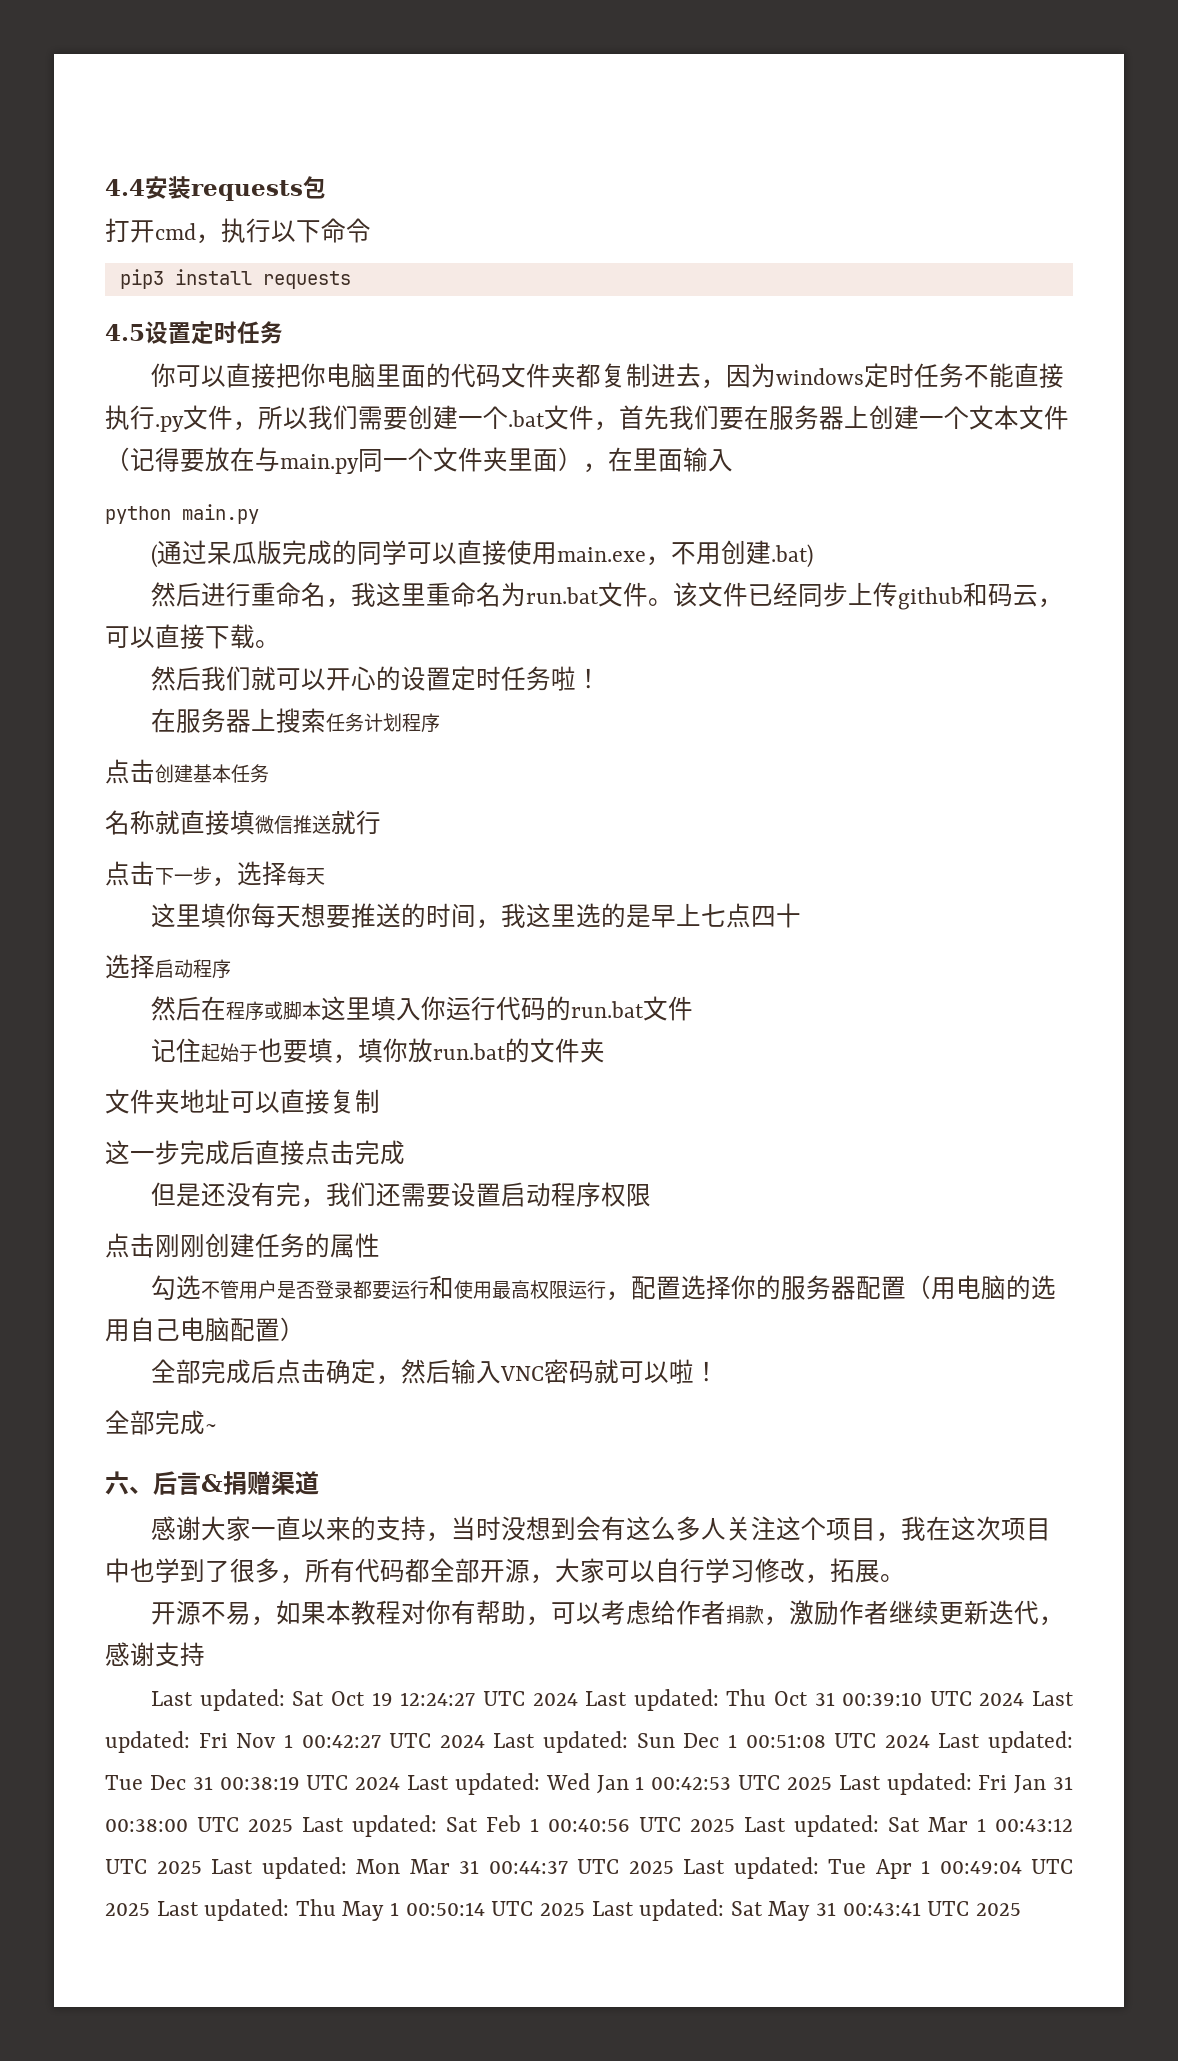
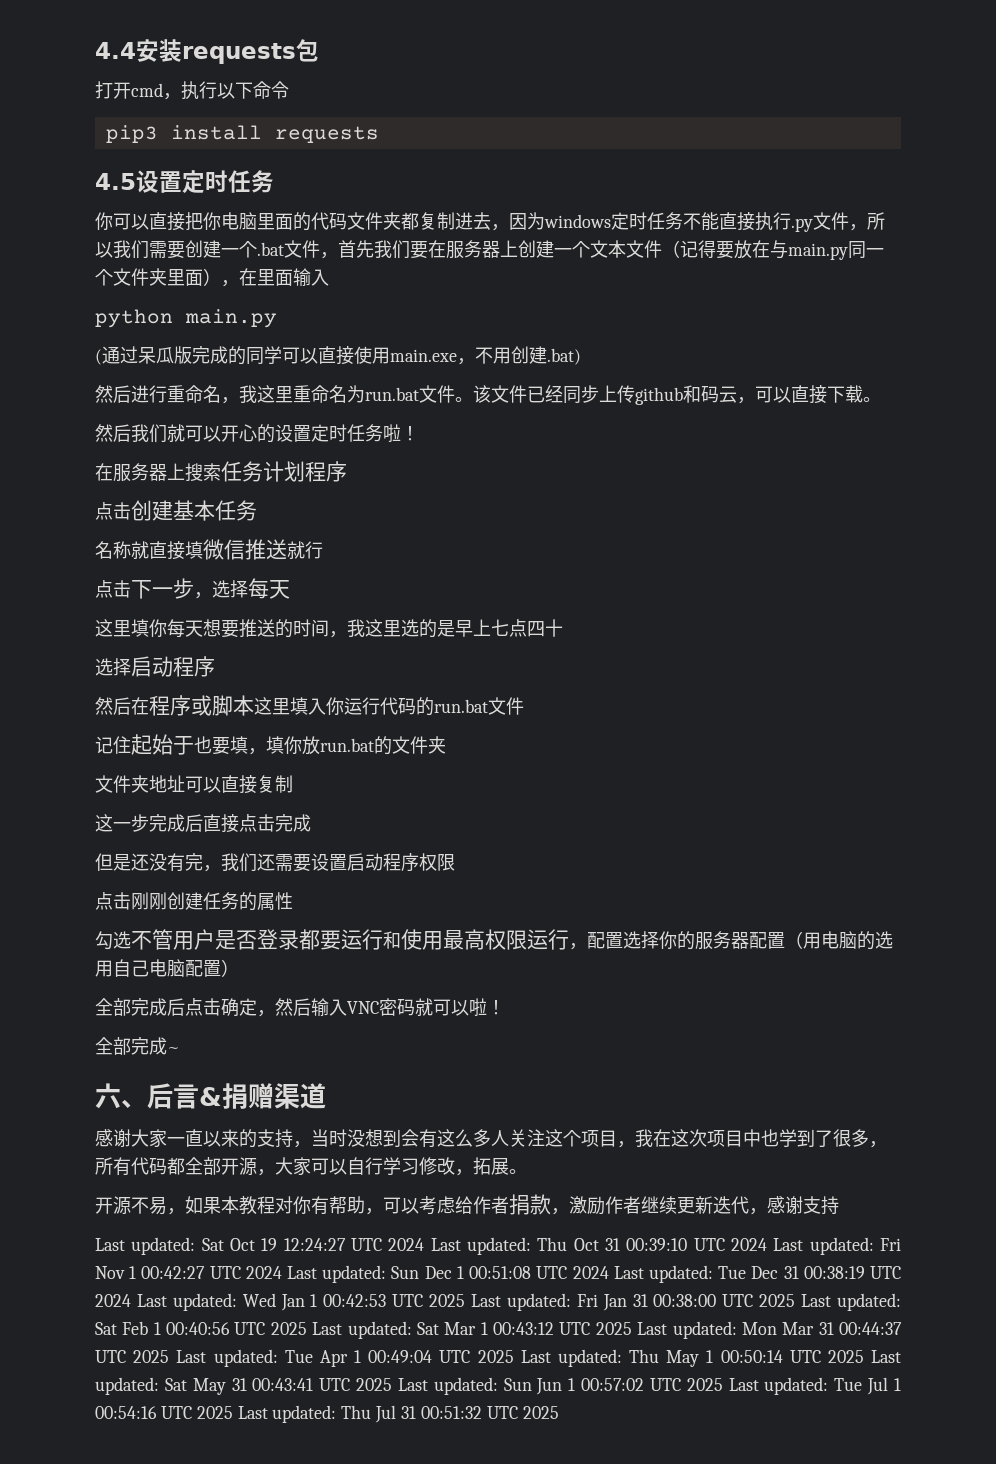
- Sat May 31 00:43:41 UTC 2025
+ Sat May 31 00:43:41 UTC 2025 Last updated: Sun Jun 1 00:57:02 UTC 2025 Last updated: Tue Jul 1 00:54:16 UTC 2025 Last updated: Thu Jul 31 00:51:32 UTC 2025

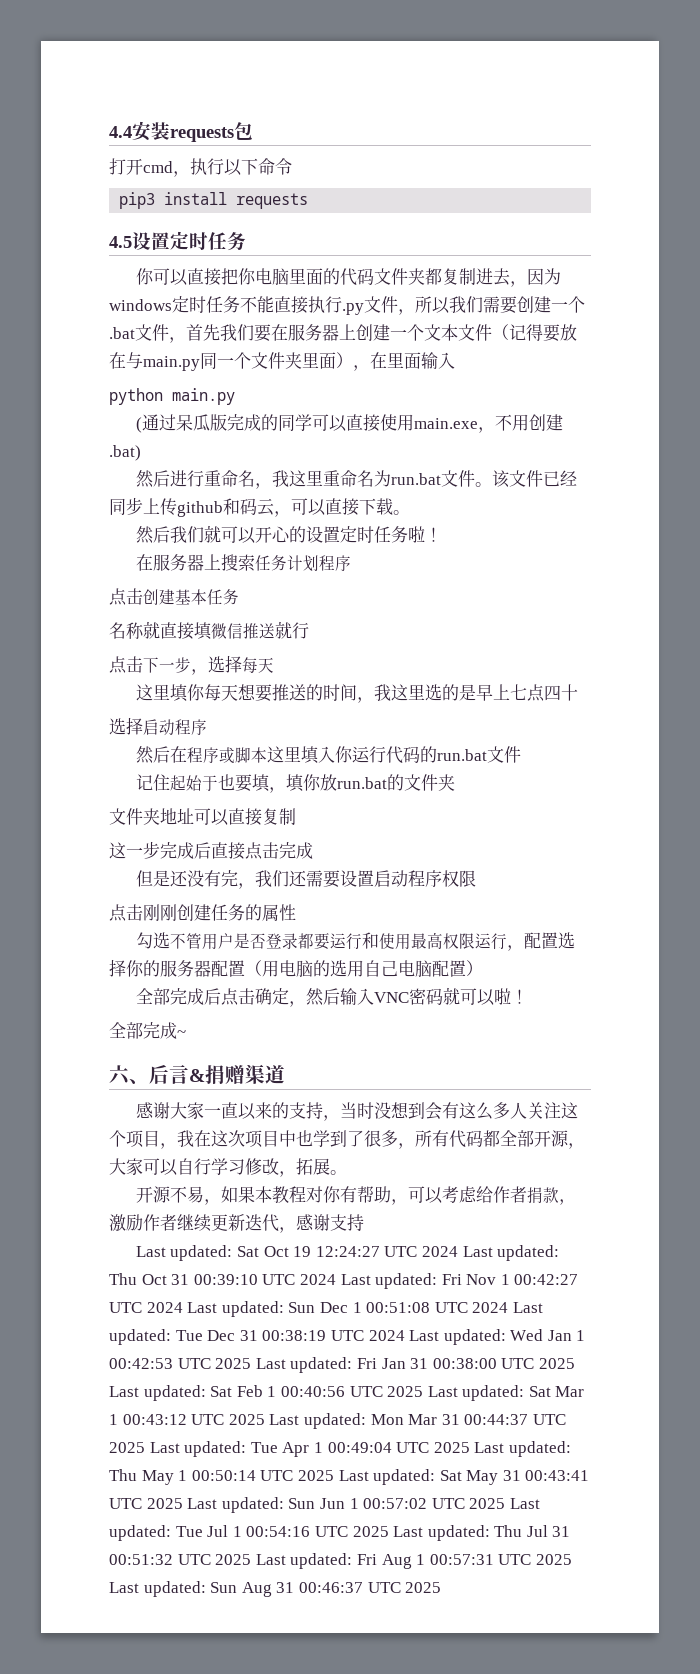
- Thu Jul 31 00:51:32 UTC 2025
+ Thu Jul 31 00:51:32 UTC 2025 Last updated: Fri Aug 1 00:57:31 UTC 2025 Last updated: Sun Aug 31 00:46:37 UTC 2025

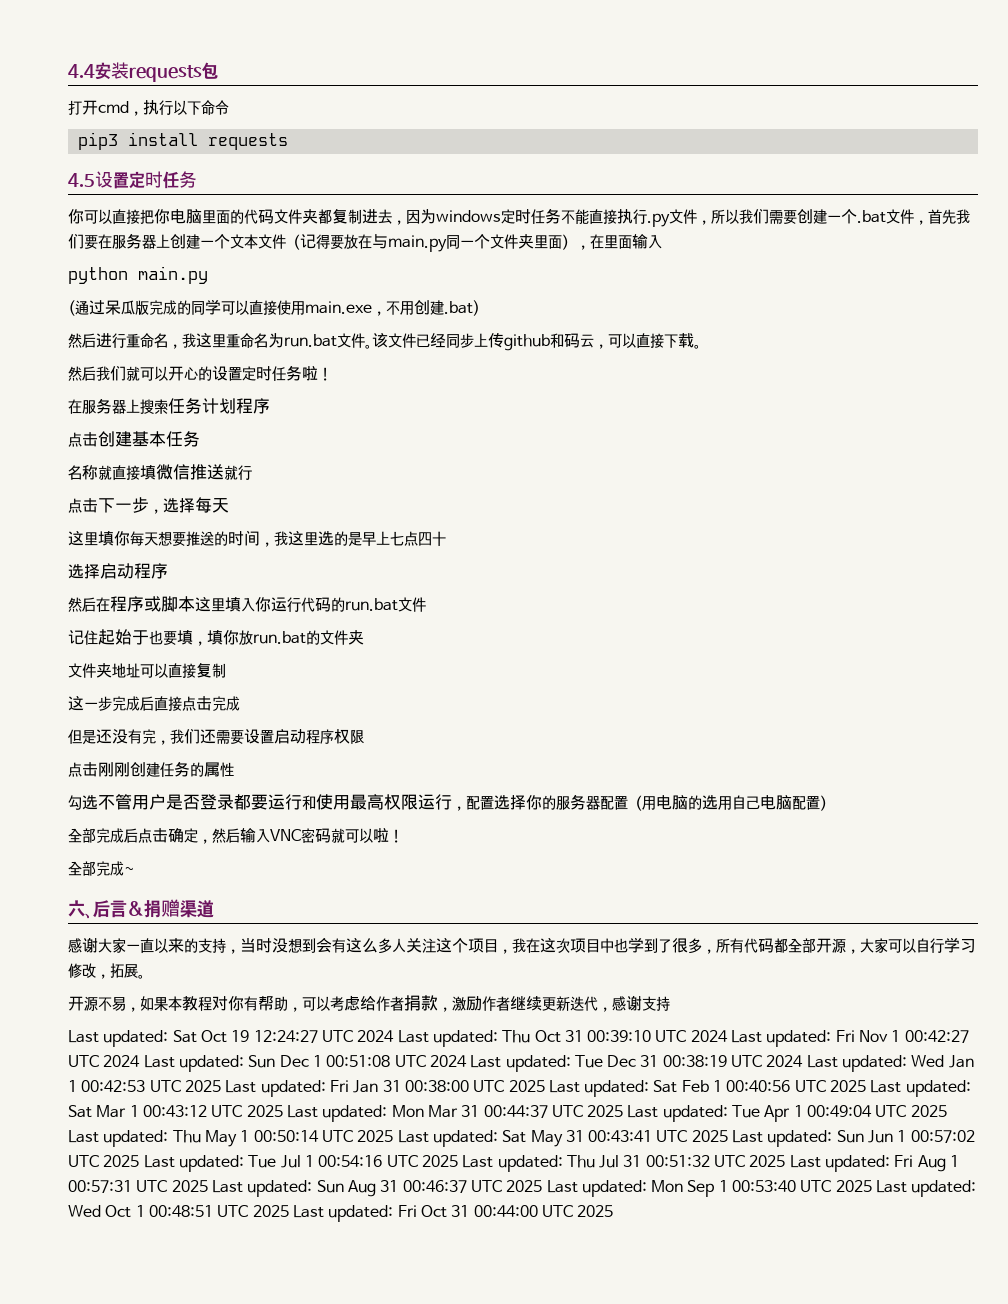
- Sun Aug 31 00:46:37 UTC 2025
+ Sun Aug 31 00:46:37 UTC 2025 Last updated: Mon Sep 1 00:53:40 UTC 2025 Last updated: Wed Oct 1 00:48:51 UTC 2025 Last updated: Fri Oct 31 00:44:00 UTC 2025

